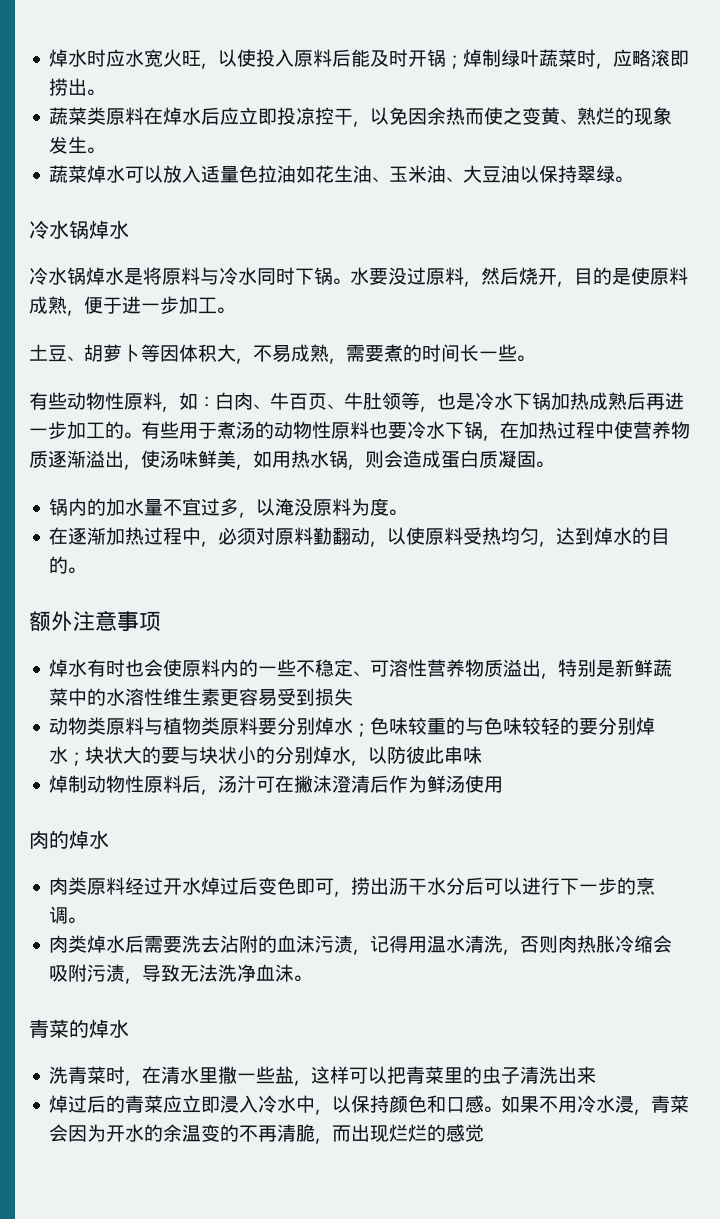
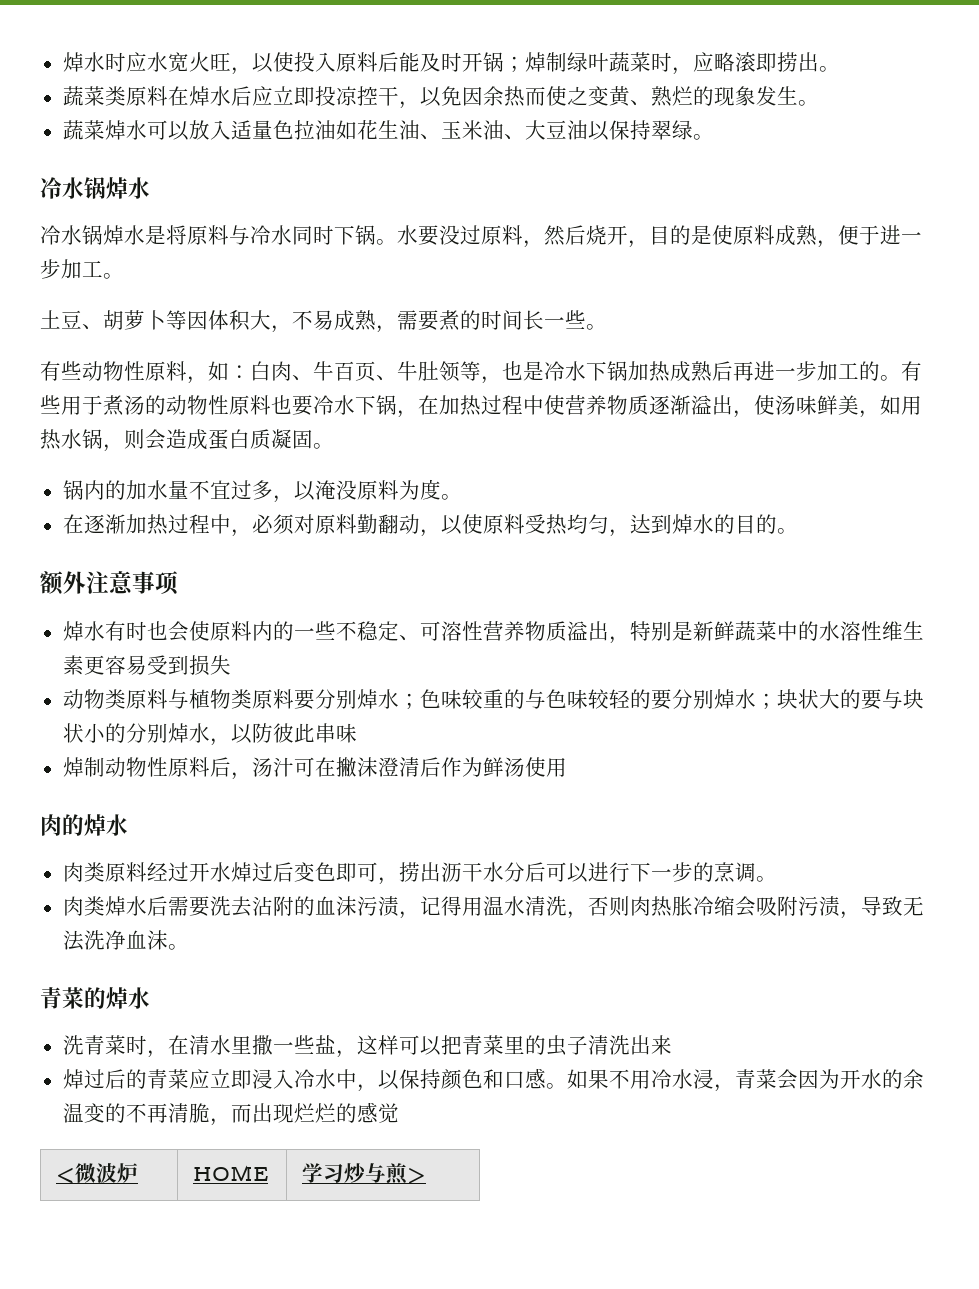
+ <微波炉 | HOME | 学习炒与煎>

